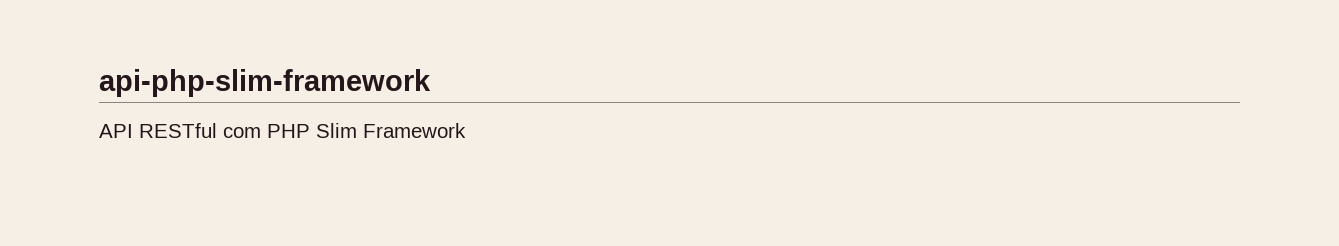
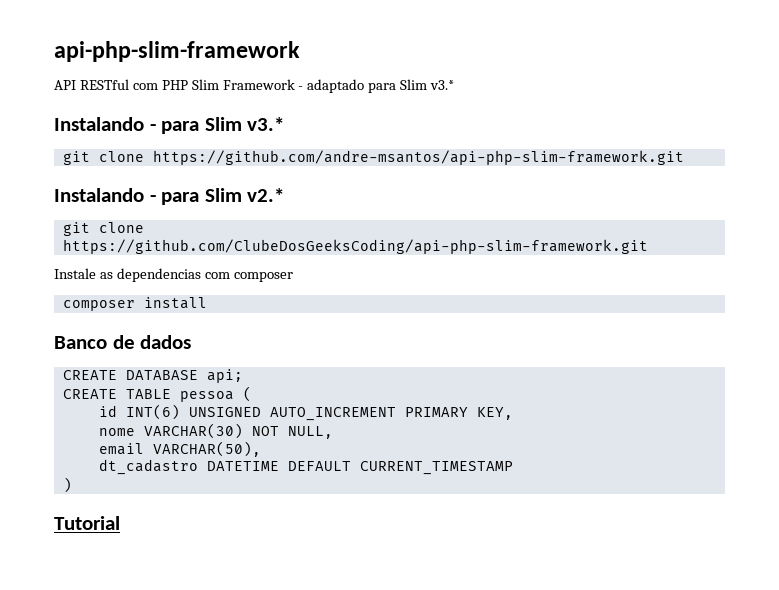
- API RESTful com PHP Slim Framework
+ API RESTful com PHP Slim Framework - adaptado para Slim v3.*
+ Instalando - para Slim v3.*
+ git clone https://github.com/andre-msantos/api-php-slim-framework.git
+ Instalando - para Slim v2.*
+ git clone https://github.com/ClubeDosGeeksCoding/api-php-slim-framework.git
+ Instale as dependencias com composer
+ composer install
+ Banco de dados
+ CREATE DATABASE api;
+ CREATE TABLE pessoa (
+ id INT(6) UNSIGNED AUTO_INCREMENT PRIMARY KEY,
+ nome VARCHAR(30) NOT NULL,
+ email VARCHAR(50),
+ dt_cadastro DATETIME DEFAULT CURRENT_TIMESTAMP
+ )
+ Tutorial

